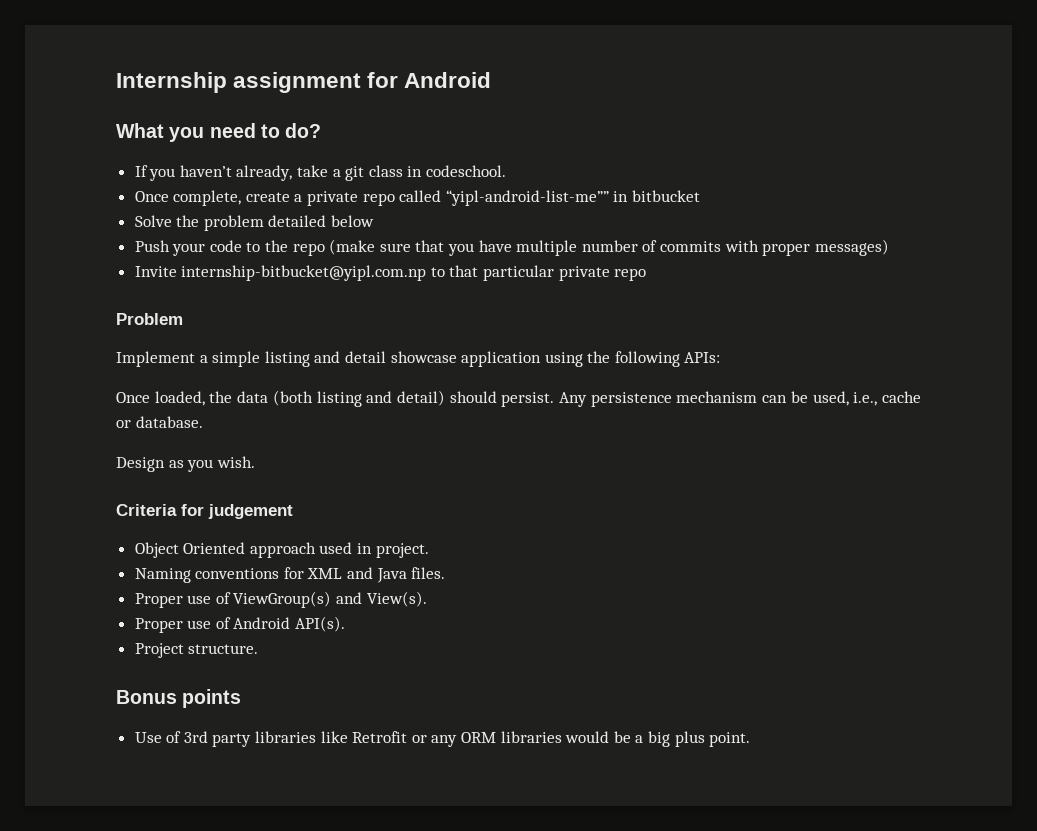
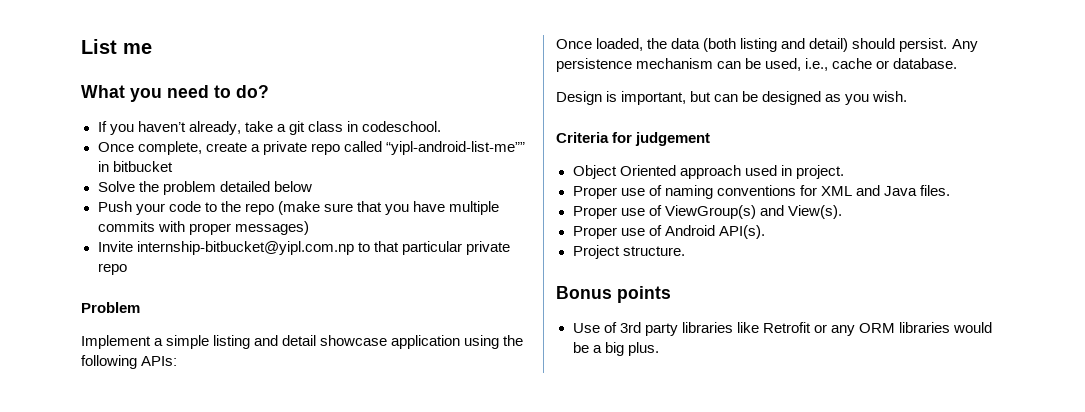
- Internship assignment for Android
+ List me
- Push your code to the repo (make sure that you have multiple number of commits with proper messages)
+ Push your code to the repo (make sure that you have multiple commits with proper messages)
- Design as you wish.
+ Design is important, but can be designed as you wish.
- Naming conventions for XML and Java files.
+ Proper use of naming conventions for XML and Java files.
- Use of 3rd party libraries like Retrofit or any ORM libraries would be a big plus point.
+ Use of 3rd party libraries like Retrofit or any ORM libraries would be a big plus.

